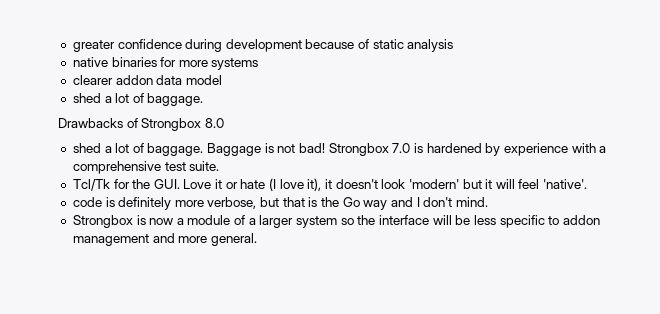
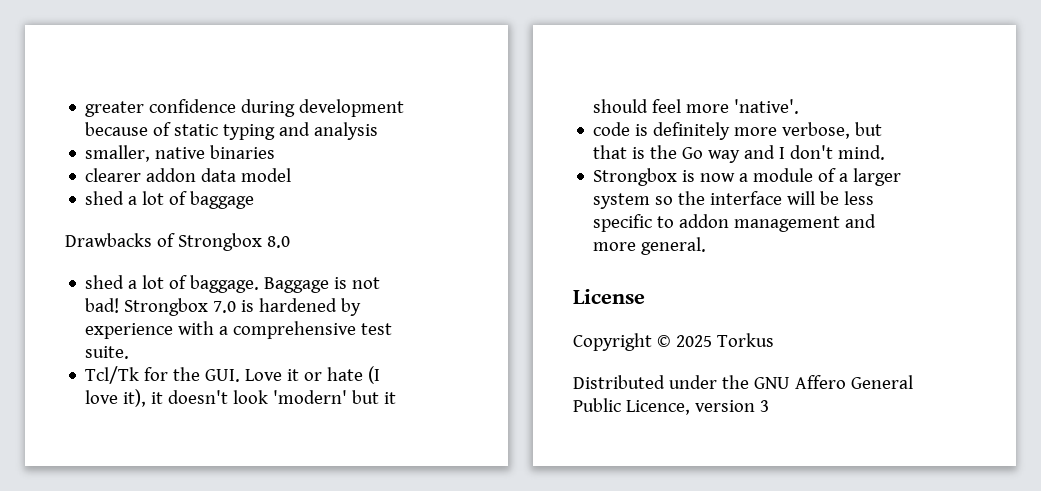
- greater confidence during development because of static analysis
+ greater confidence during development because of static typing and analysis
- native binaries for more systems
+ smaller, native binaries
  clearer addon data model
- shed a lot of baggage.
+ shed a lot of baggage
- Tcl/Tk for the GUI. Love it or hate (I love it), it doesn't look 'modern' but it will feel 'native'.
+ Tcl/Tk for the GUI. Love it or hate (I love it), it doesn't look 'modern' but it should feel more 'native'.
+ License
+ Copyright © 2025 Torkus
+ Distributed under the GNU Affero General Public Licence, version 3

